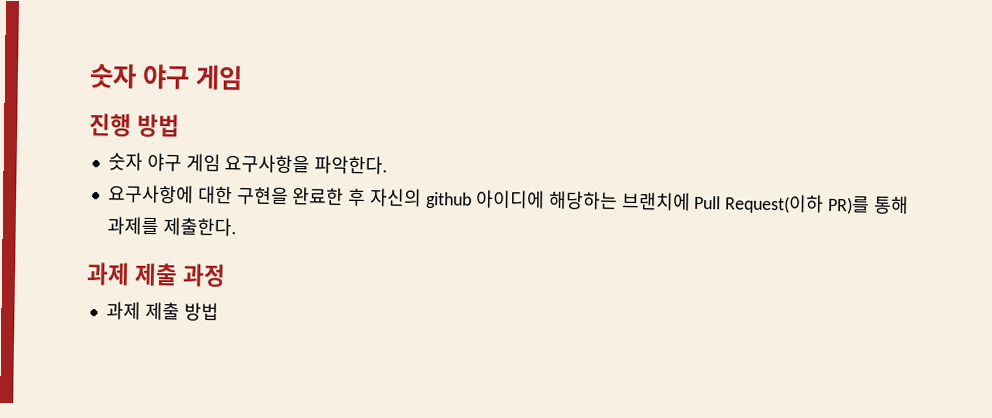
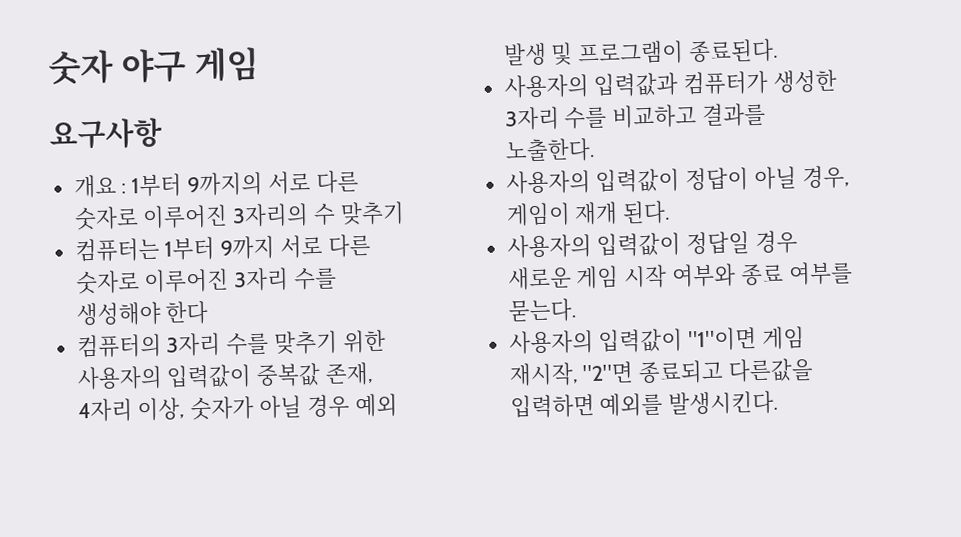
- 진행 방법
- 숫자 야구 게임 요구사항을 파악한다.
- 요구사항에 대한 구현을 완료한 후 자신의 github 아이디에 해당하는 브랜치에 Pull Request(이하 PR)를 통해 과제를 제출한다.
- 과제 제출 과정
- 과제 제출 방법
+ 요구사항
+ 개요 : 1부터 9까지의 서로 다른 숫자로 이루어진 3자리의 수 맞추기
+ 컴퓨터는 1부터 9까지 서로 다른 숫자로 이루어진 3자리 수를 생성해야 한다
+ 컴퓨터의 3자리 수를 맞추기 위한 사용자의 입력값이 중복값 존재, 4자리 이상, 숫자가 아닐 경우 예외 발생 및 프로그램이 종료된다.
+ 사용자의 입력값과 컴퓨터가 생성한 3자리 수를 비교하고 결과를 노출한다.
+ 사용자의 입력값이 정답이 아닐 경우, 게임이 재개 된다.
+ 사용자의 입력값이 정답일 경우 새로운 게임 시작 여부와 종료 여부를 묻는다.
+ 사용자의 입력값이 "1"이면 게임 재시작, "2"면 종료되고 다른값을 입력하면 예외를 발생시킨다.

